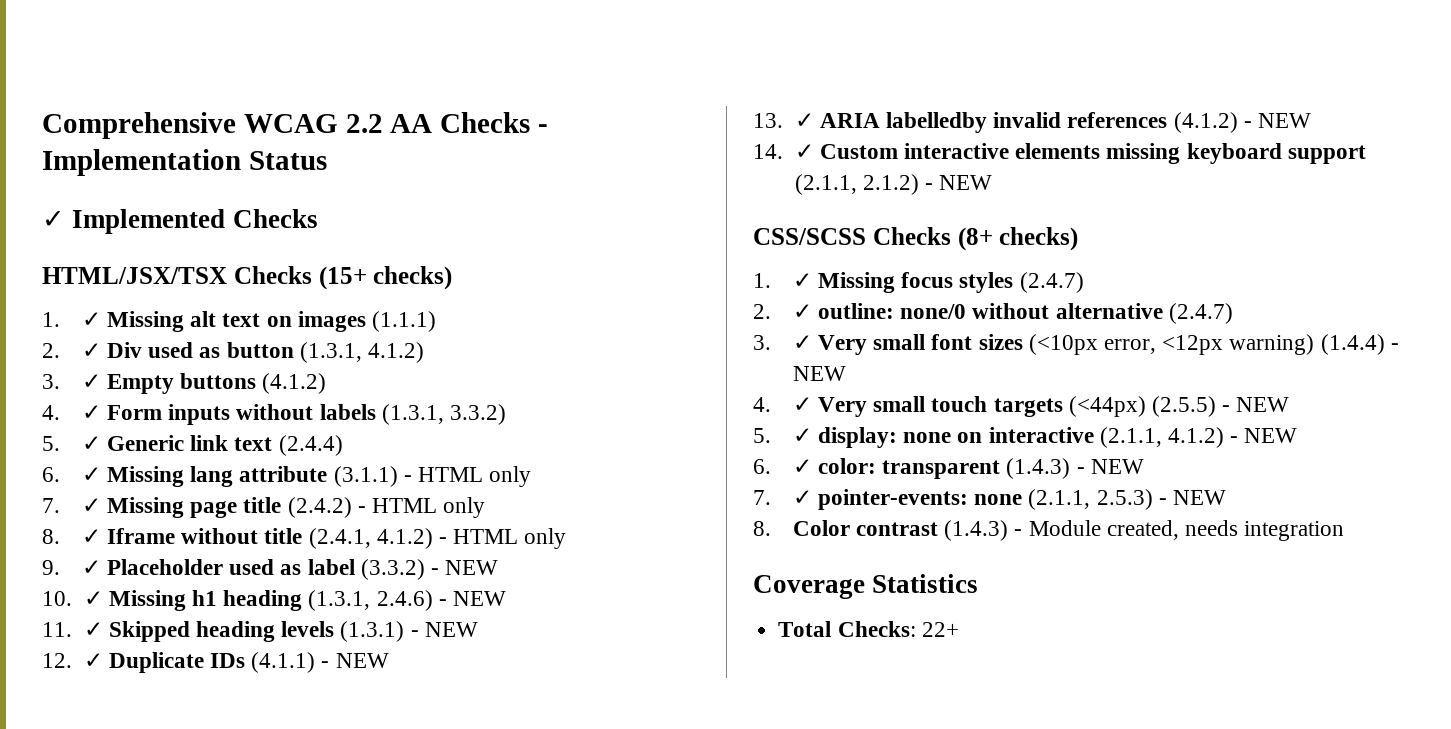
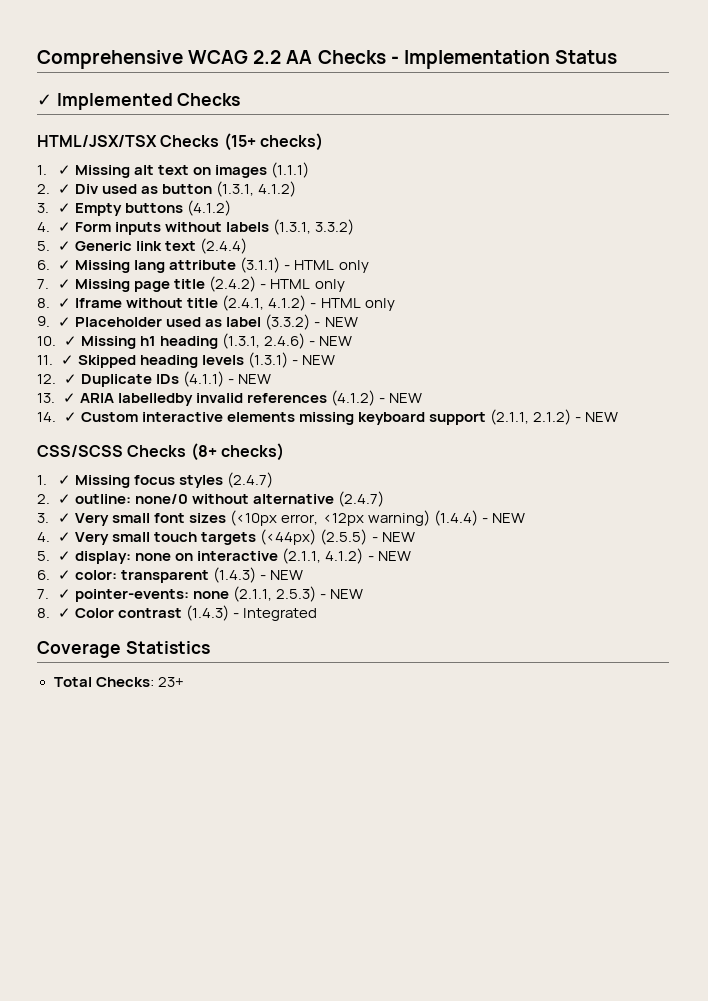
- 8. Color contrast (1.4.3) - Module created, needs integration
+ 8. ✓ Color contrast (1.4.3) - Integrated
- Total Checks: 22+
+ Total Checks: 23+

